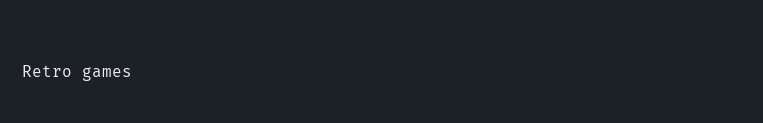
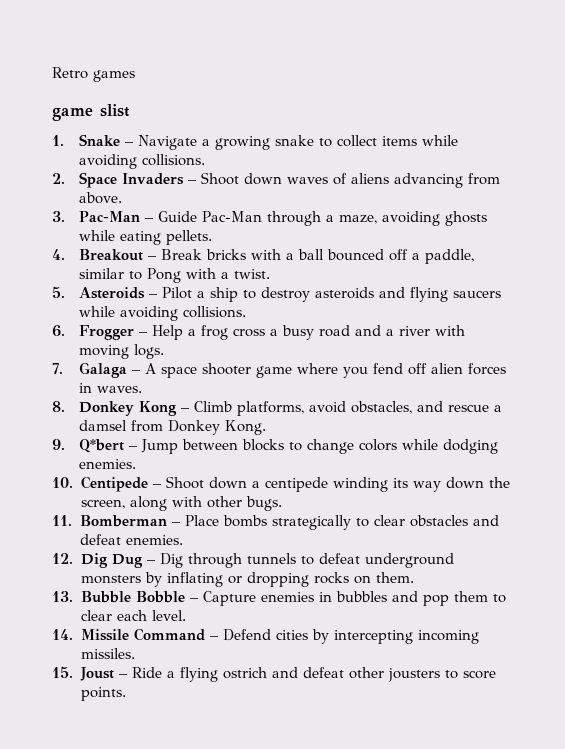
+ game slist
+ 1. Snake – Navigate a growing snake to collect items while avoiding collisions.
+ 2. Space Invaders – Shoot down waves of aliens advancing from above.
+ 3. Pac-Man – Guide Pac-Man through a maze, avoiding ghosts while eating pellets.
+ 4. Breakout – Break bricks with a ball bounced off a paddle, similar to Pong with a twist.
+ 5. Asteroids – Pilot a ship to destroy asteroids and flying saucers while avoiding collisions.
+ 6. Frogger – Help a frog cross a busy road and a river with moving logs.
+ 7. Galaga – A space shooter game where you fend off alien forces in waves.
+ 8. Donkey Kong – Climb platforms, avoid obstacles, and rescue a damsel from Donkey Kong.
+ 9. Q*bert – Jump between blocks to change colors while dodging enemies.
+ 10. Centipede – Shoot down a centipede winding its way down the screen, along with other bugs.
+ 11. Bomberman – Place bombs strategically to clear obstacles and defeat enemies.
+ 12. Dig Dug – Dig through tunnels to defeat underground monsters by inflating or dropping rocks on them.
+ 13. Bubble Bobble – Capture enemies in bubbles and pop them to clear each level.
+ 14. Missile Command – Defend cities by intercepting incoming missiles.
+ 15. Joust – Ride a flying ostrich and defeat other jousters to score points.

